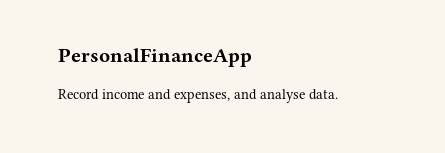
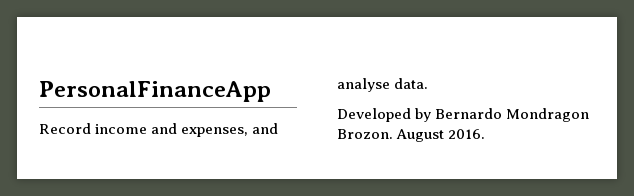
+ Developed by Bernardo Mondragon Brozon. August 2016.

